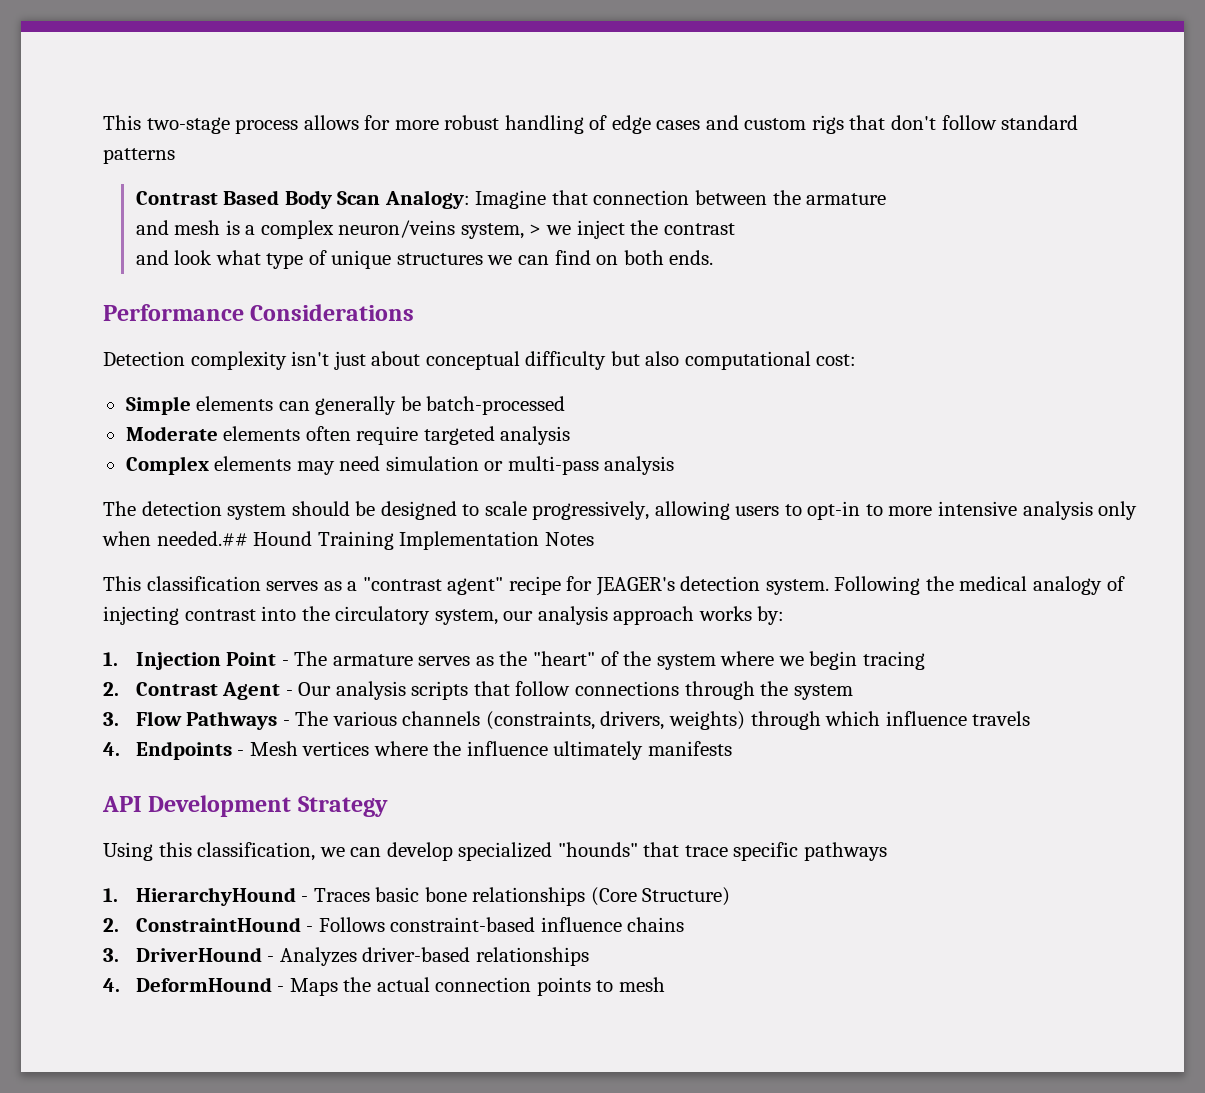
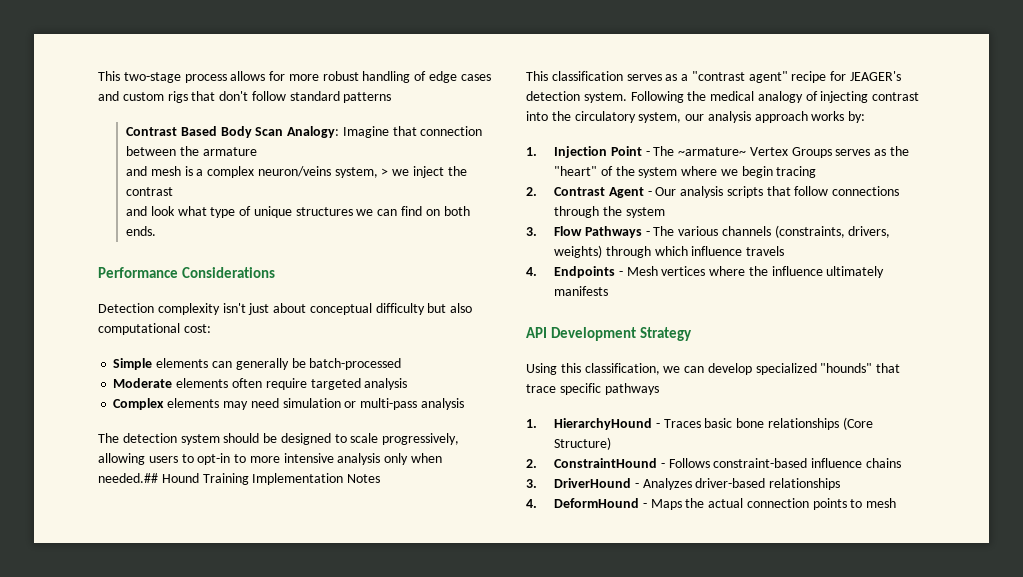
- 1. Injection Point - The armature serves as the "heart" of the system where we begin tracing
+ 1. Injection Point - The ~armature~ Vertex Groups serves as the "heart" of the system where we begin tracing

